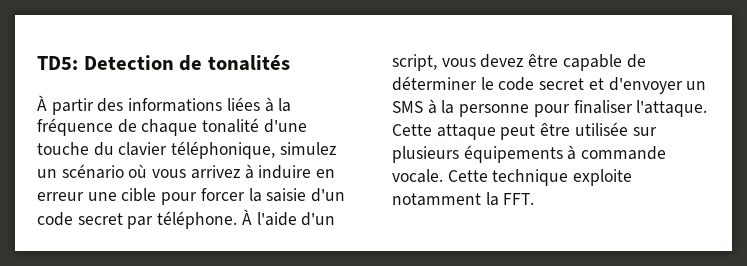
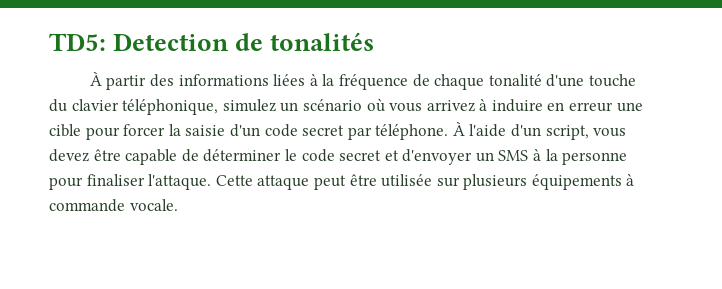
- Cette technique exploite notamment la FFT.

